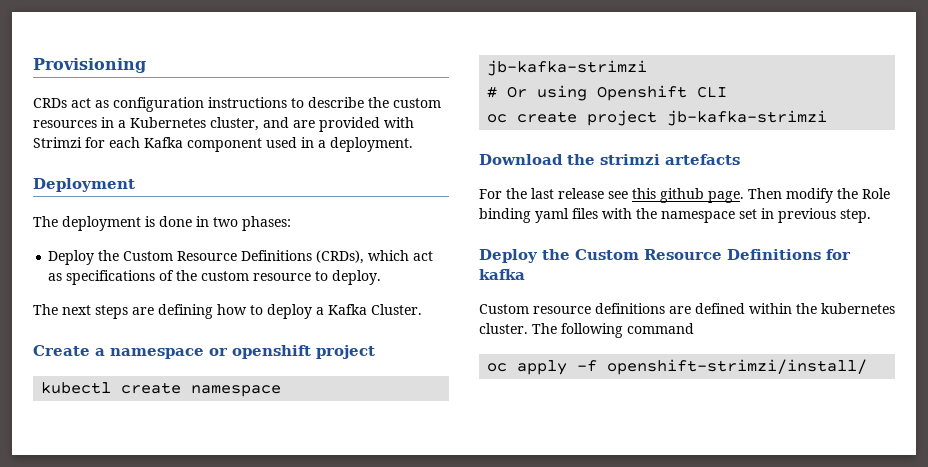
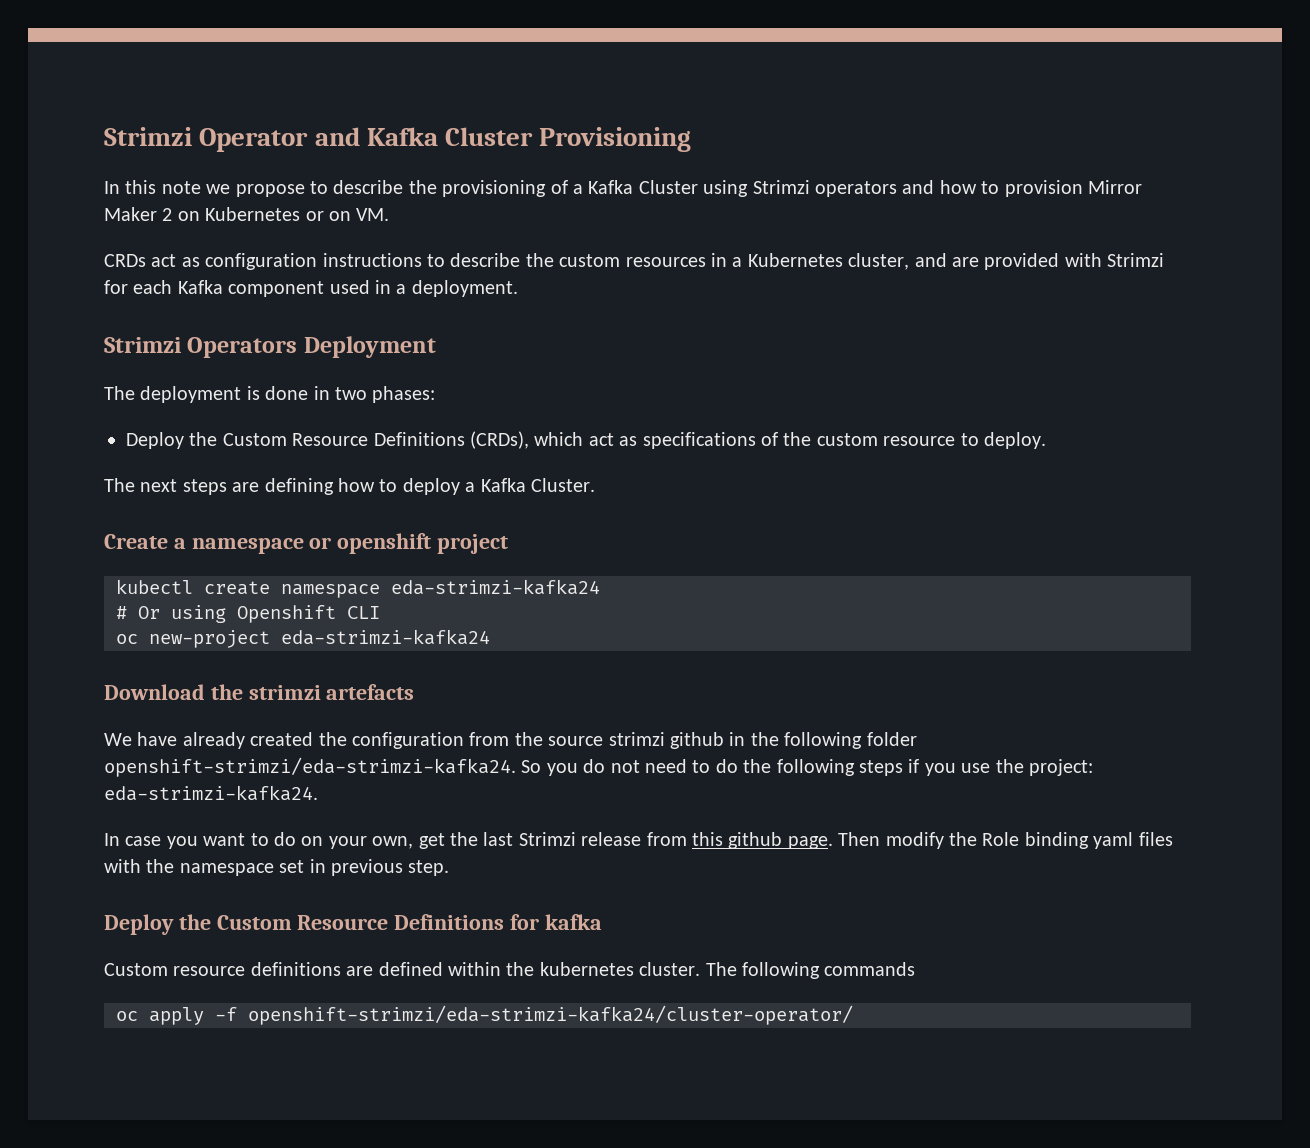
- Provisioning
+ Strimzi Operator and Kafka Cluster Provisioning
+ In this note we propose to describe the provisioning of a Kafka Cluster using Strimzi operators and how to provision Mirror Maker 2 on Kubernetes or on VM.
- Deployment
+ Strimzi Operators Deployment
- kubectl create namespace jb-kafka-strimzi
+ kubectl create namespace eda-strimzi-kafka24
- oc create project jb-kafka-strimzi
+ oc new-project eda-strimzi-kafka24
- For the last release see this github page.
+ We have already created the configuration from the source strimzi github in the following folder openshift-strimzi/eda-strimzi-kafka24. So you do not need to do the following steps if you use the project: eda-strimzi-kafka24.
+ In case you want to do on your own, get the last Strimzi release from this github page.
- The following command
+ The following commands
- oc apply -f openshift-strimzi/install/
+ oc apply -f openshift-strimzi/eda-strimzi-kafka24/cluster-operator/

